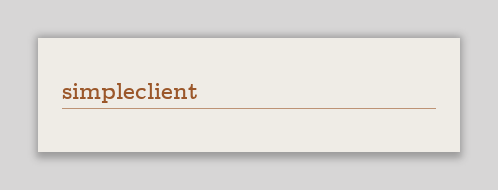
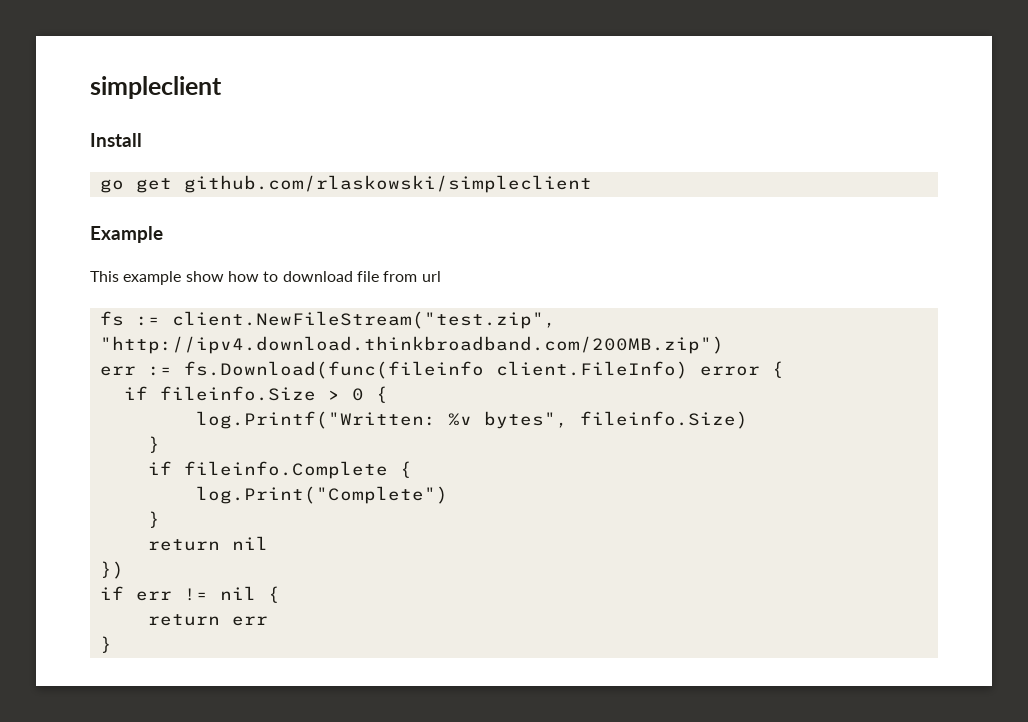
+ Install
+ go get github.com/rlaskowski/simpleclient
+ Example
+ This example show how to download file from url
+ fs := client.NewFileStream("test.zip", "http://ipv4.download.thinkbroadband.com/200MB.zip")
+ err := fs.Download(func(fileinfo client.FileInfo) error {
+ if fileinfo.Size > 0 {
+ log.Printf("Written: %v bytes", fileinfo.Size)
+ }
+ if fileinfo.Complete {
+ log.Print("Complete")
+ }
+ return nil
+ })
+ if err != nil {
+ return err
+ }

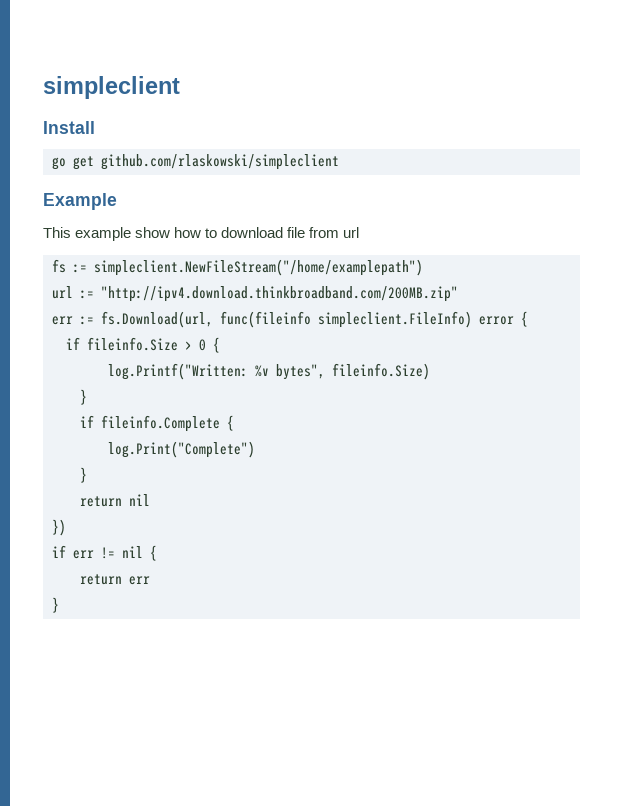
- fs := client.NewFileStream("test.zip", "http://ipv4.download.thinkbroadband.com/200MB.zip")
+ fs := simpleclient.NewFileStream("/home/examplepath")
+ url := "http://ipv4.download.thinkbroadband.com/200MB.zip"
- err := fs.Download(func(fileinfo client.FileInfo) error {
+ err := fs.Download(url, func(fileinfo simpleclient.FileInfo) error {

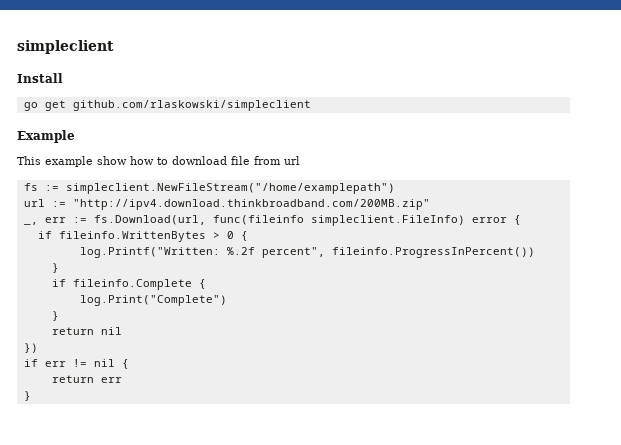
- err := fs.Download(url, func(fileinfo simpleclient.FileInfo) error {
+ _, err := fs.Download(url, func(fileinfo simpleclient.FileInfo) error {
- if fileinfo.Size > 0 {
+ if fileinfo.WrittenBytes > 0 {
- log.Printf("Written: %v bytes", fileinfo.Size)
+ log.Printf("Written: %.2f percent", fileinfo.ProgressInPercent())

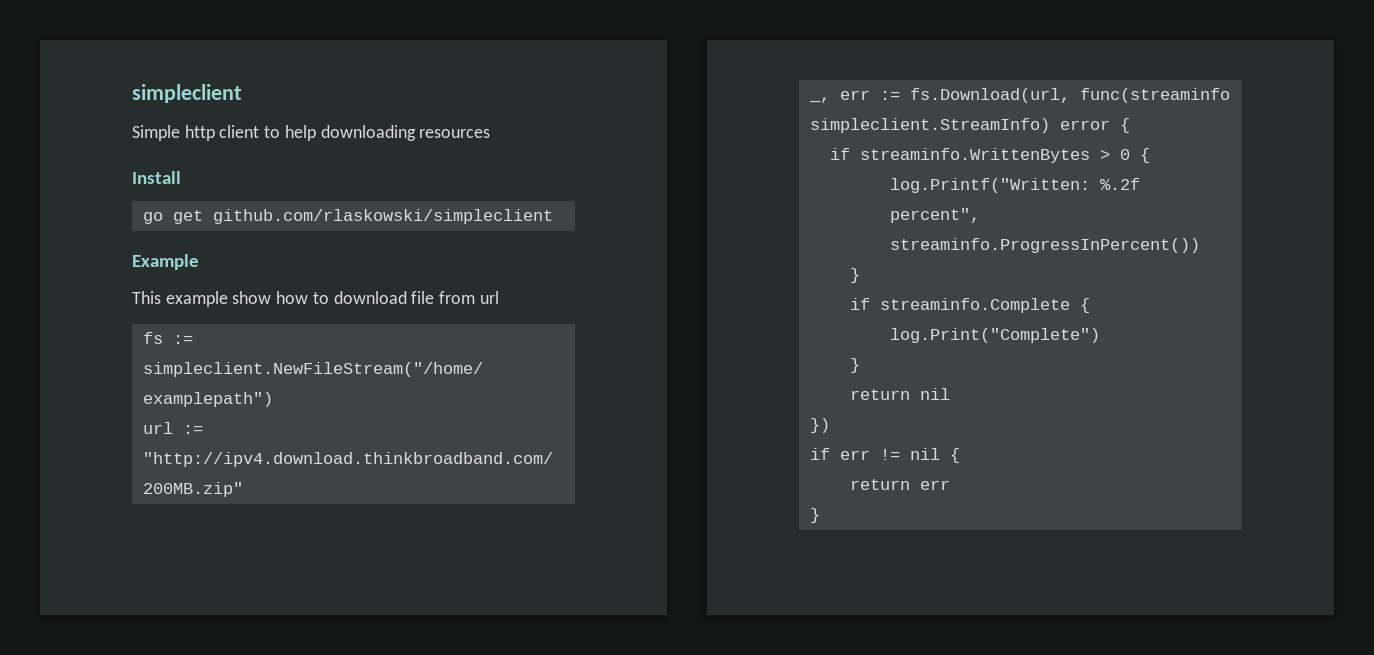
+ Simple http client to help downloading resources
- _, err := fs.Download(url, func(fileinfo simpleclient.FileInfo) error {
+ _, err := fs.Download(url, func(streaminfo simpleclient.StreamInfo) error {
- if fileinfo.WrittenBytes > 0 {
+ if streaminfo.WrittenBytes > 0 {
- log.Printf("Written: %.2f percent", fileinfo.ProgressInPercent())
+ log.Printf("Written: %.2f percent", streaminfo.ProgressInPercent())
- if fileinfo.Complete {
+ if streaminfo.Complete {

